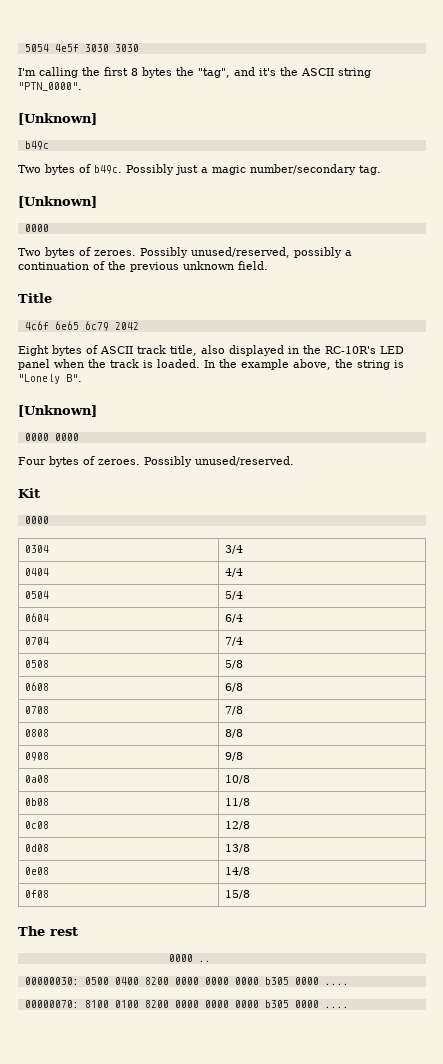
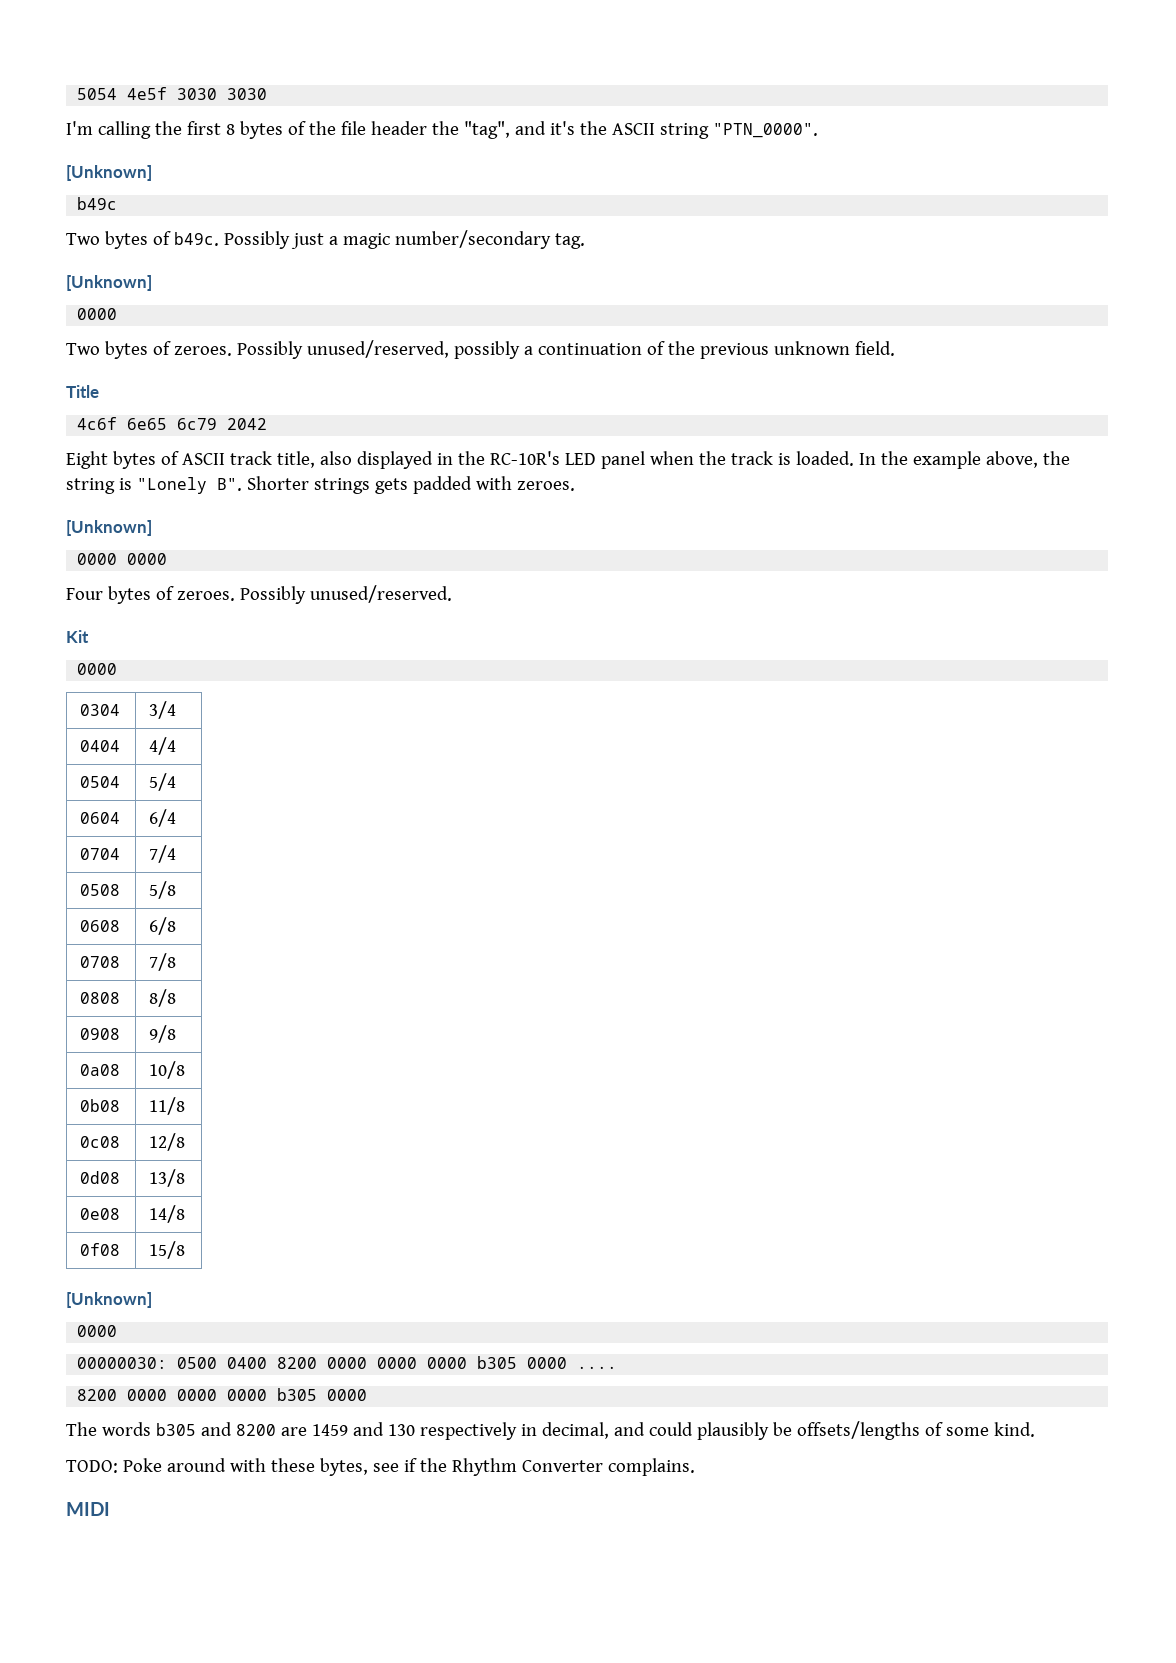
- I'm calling the first 8 bytes the "tag", and it's the ASCII string "PTN_0000".
+ I'm calling the first 8 bytes of the file header the "tag", and it's the ASCII string "PTN_0000".
- In the example above, the string is "Lonely B".
+ In the example above, the string is "Lonely B". Shorter strings gets padded with zeroes.
  0f08 | 15/8
- The rest
- 0000 ..
+ [Unknown]
+ 0000
  00000030: 0500 0400 8200 0000 0000 0000 b305 0000 ....
- 00000070: 8100 0100 8200 0000 0000 0000 b305 0000 ....
+ 8200 0000 0000 0000 b305 0000
+ The words b305 and 8200 are 1459 and 130 respectively in decimal, and could plausibly be offsets/lengths of some kind.
+ TODO: Poke around with these bytes, see if the Rhythm Converter complains.
+ MIDI

